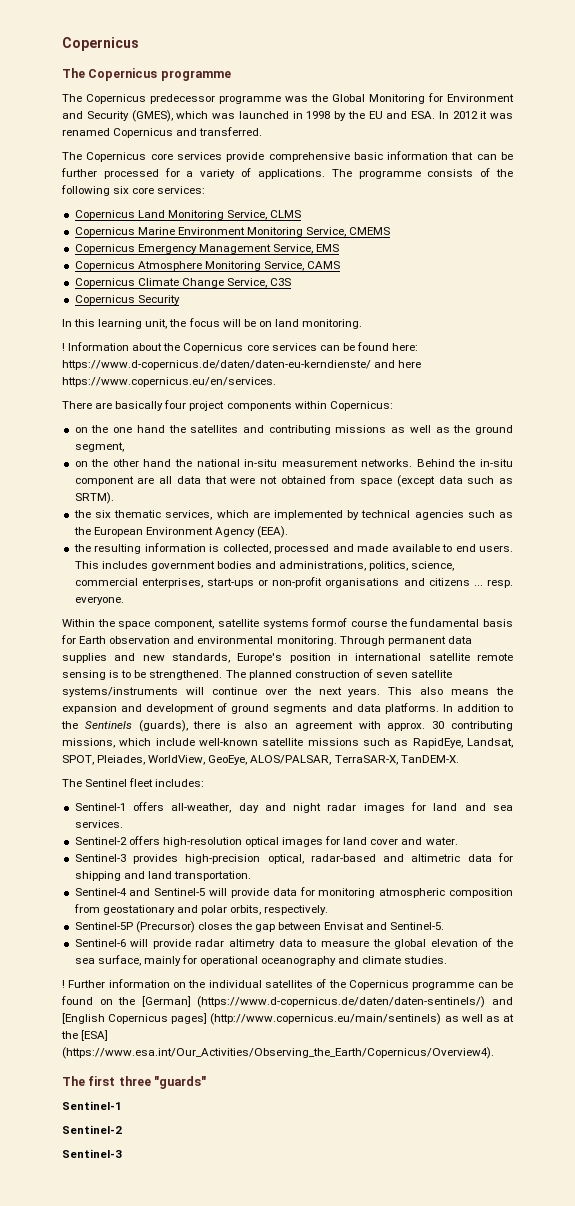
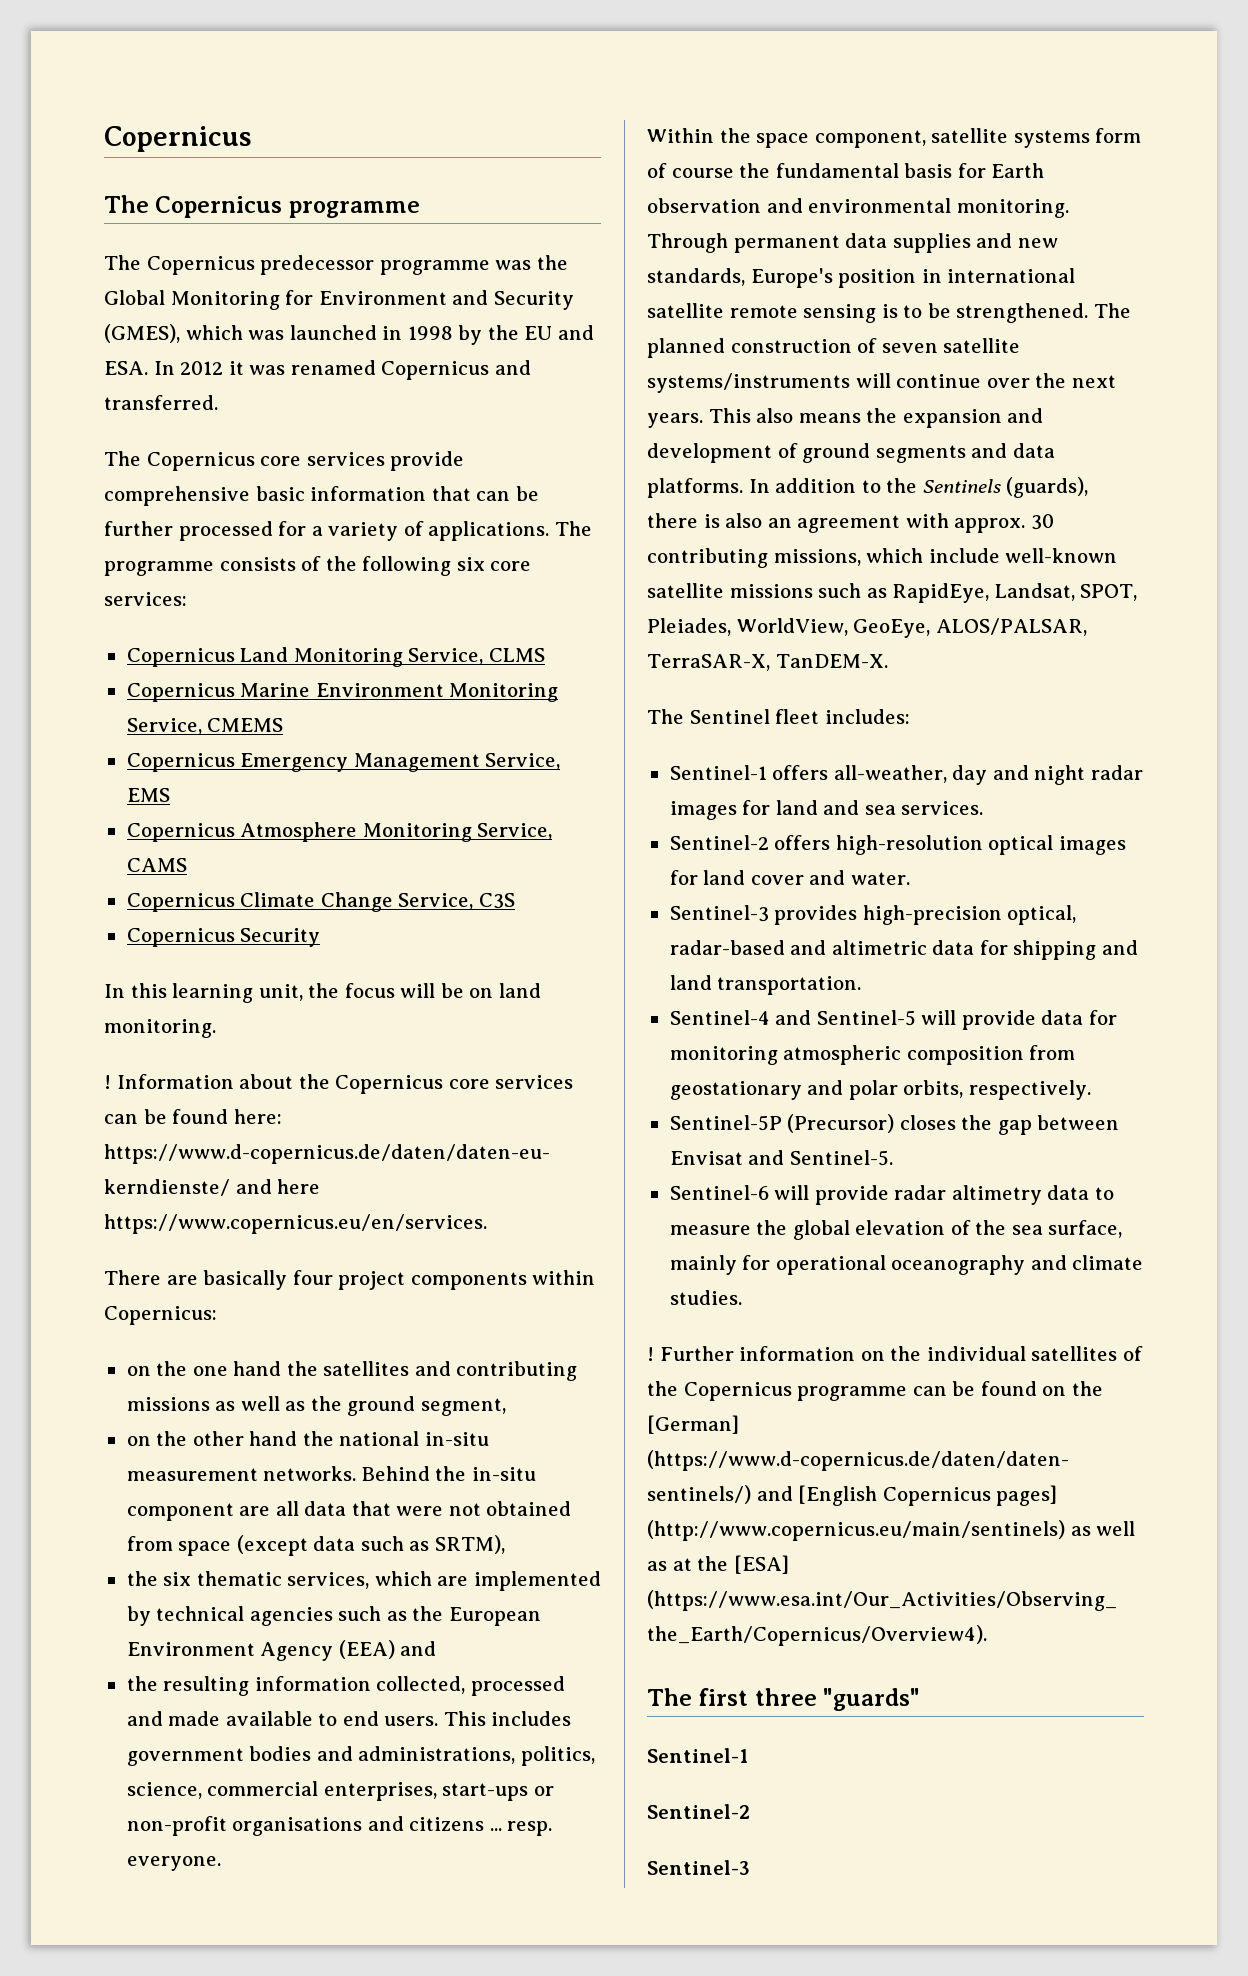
- Behind the in-situ component are all data that were not obtained from space (except data such as SRTM).
+ Behind the in-situ component are all data that were not obtained from space (except data such as SRTM),
- the six thematic services, which are implemented by technical agencies such as the European Environment Agency (EEA).
+ the six thematic services, which are implemented by technical agencies such as the European Environment Agency (EEA) and
- the resulting information is collected, processed and made available to end users.
+ the resulting information collected, processed and made available to end users.
- Within the space component, satellite systems formof course the fundamental basis for Earth observation and environmental monitoring.
+ Within the space component, satellite systems form of course the fundamental basis for Earth observation and environmental monitoring.

